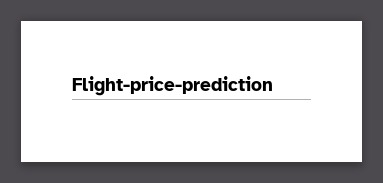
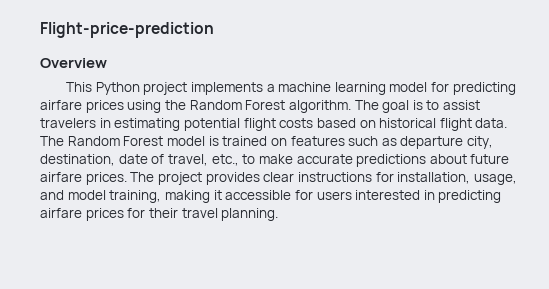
+ Overview
+ This Python project implements a machine learning model for predicting airfare prices using the Random Forest algorithm. The goal is to assist travelers in estimating potential flight costs based on historical flight data. The Random Forest model is trained on features such as departure city, destination, date of travel, etc., to make accurate predictions about future airfare prices. The project provides clear instructions for installation, usage, and model training, making it accessible for users interested in predicting airfare prices for their travel planning.

